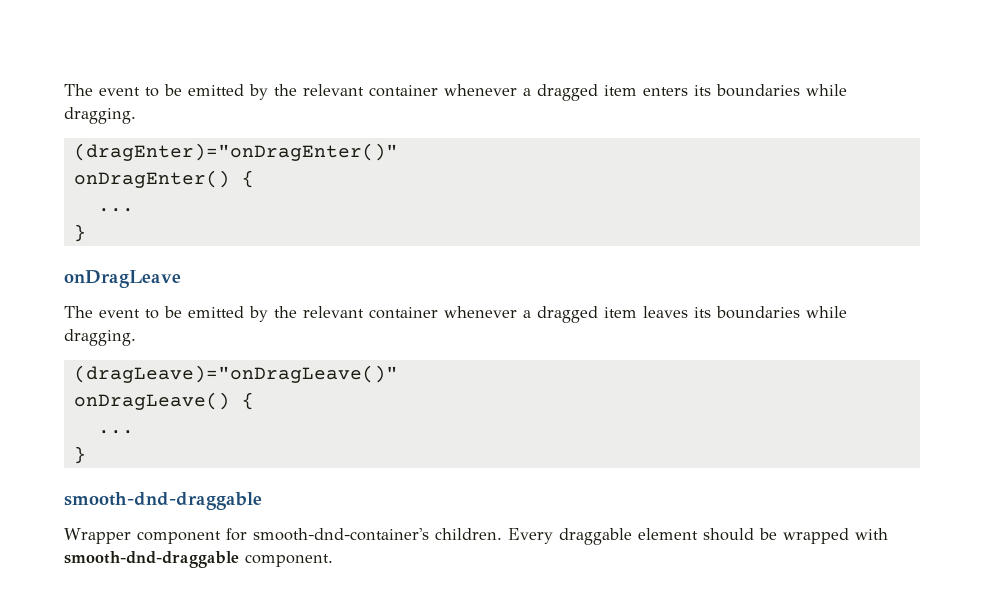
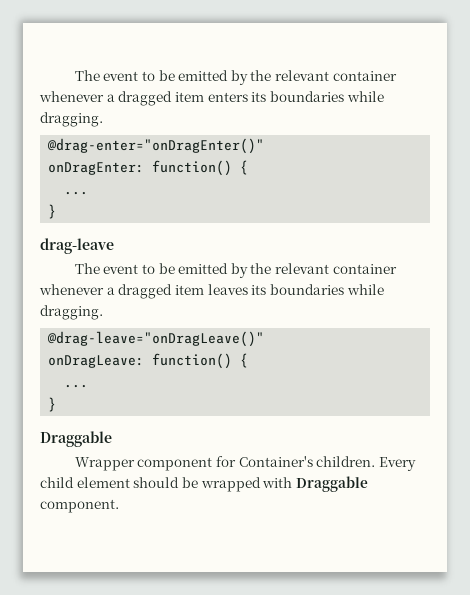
- (dragEnter)="onDragEnter()"
- onDragEnter() {
+ @drag-enter="onDragEnter()"
+ onDragEnter: function() {
  ...
  }
- onDragLeave
+ drag-leave
- (dragLeave)="onDragLeave()"
- onDragLeave() {
+ @drag-leave="onDragLeave()"
+ onDragLeave: function() {
  ...
  }
- smooth-dnd-draggable
+ Draggable
- Wrapper component for smooth-dnd-container's children.
+ Wrapper component for Container's children.
- Every draggable element should be wrapped with smooth-dnd-draggable component.
+ Every child element should be wrapped with Draggable component.

